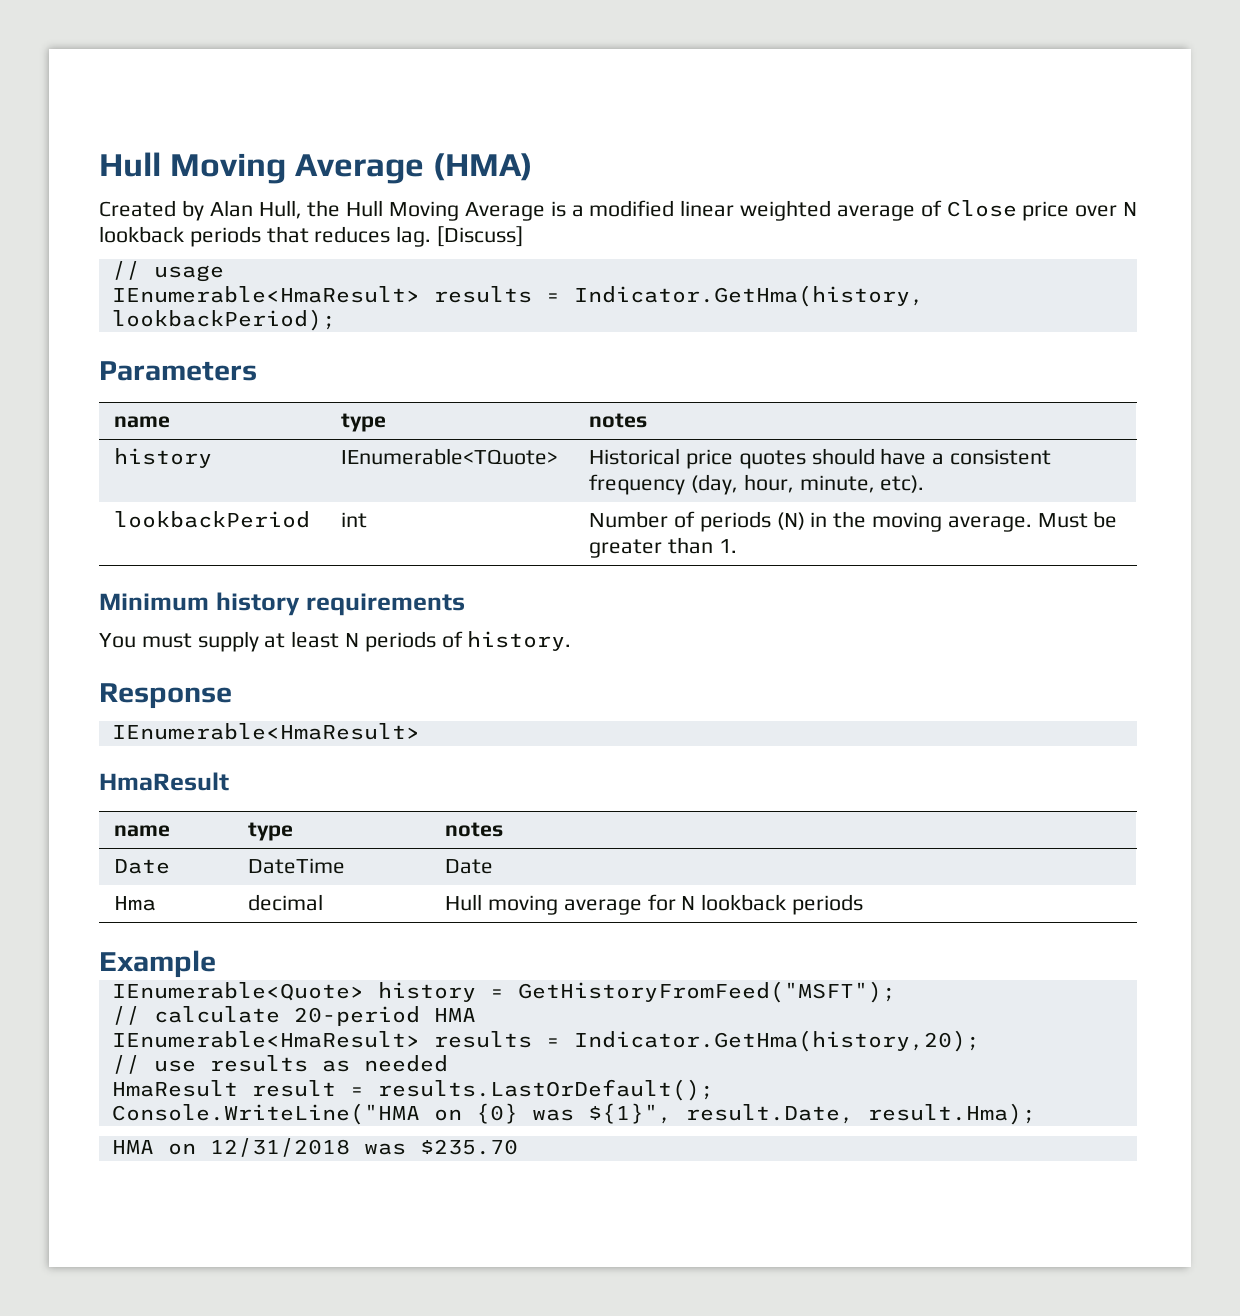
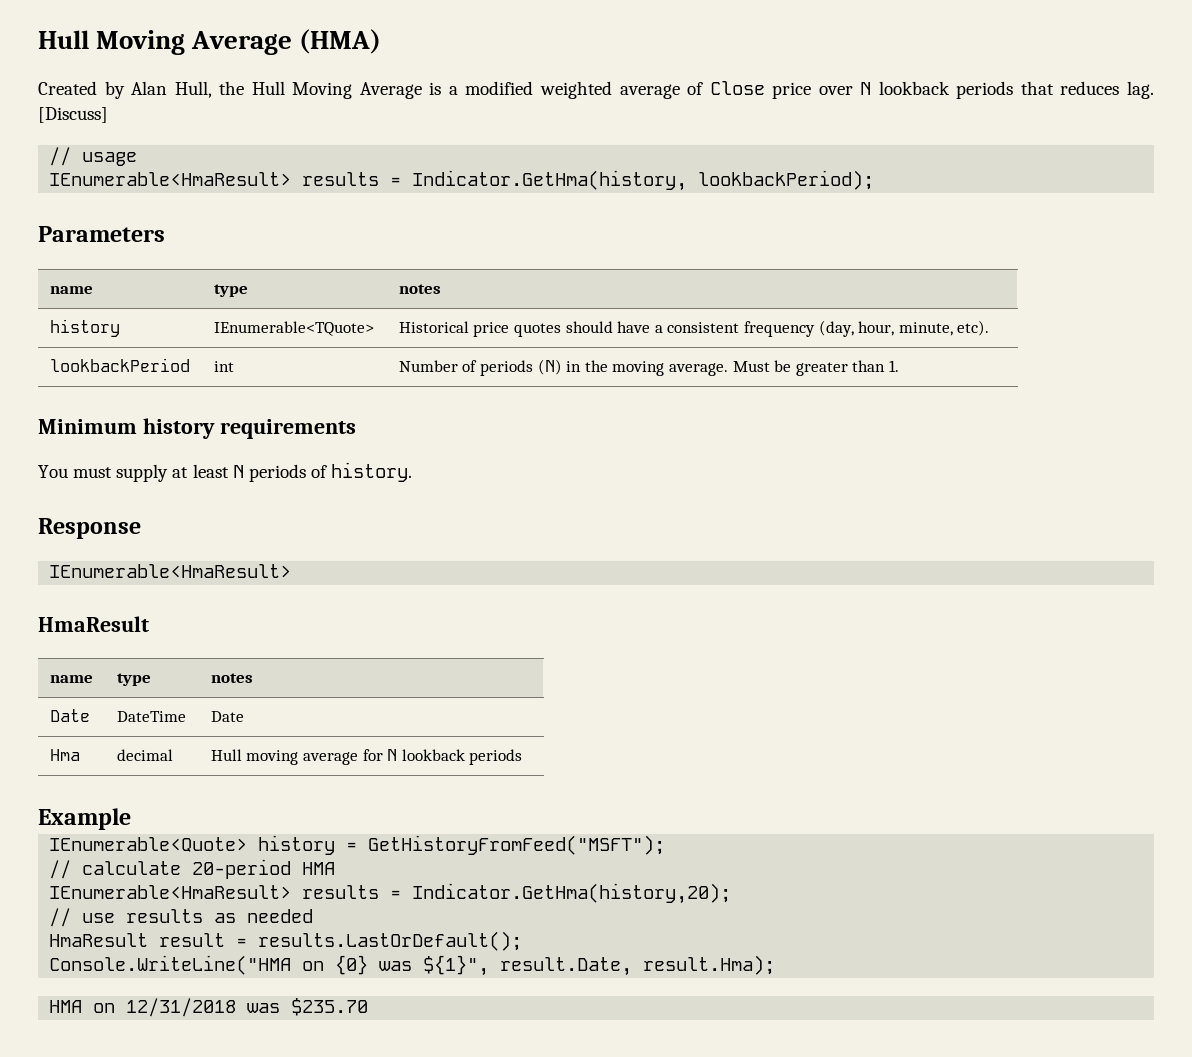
- Created by Alan Hull, the Hull Moving Average is a modified linear weighted average of Close price over N lookback periods that reduces lag.
+ Created by Alan Hull, the Hull Moving Average is a modified weighted average of Close price over N lookback periods that reduces lag.

